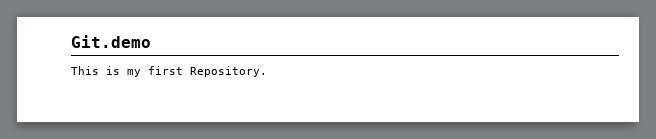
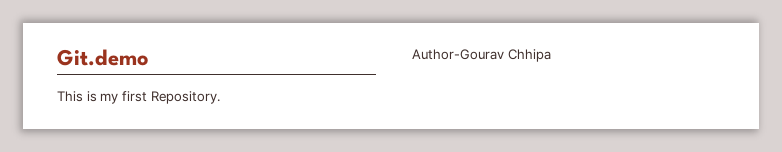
+ Author-Gourav Chhipa

